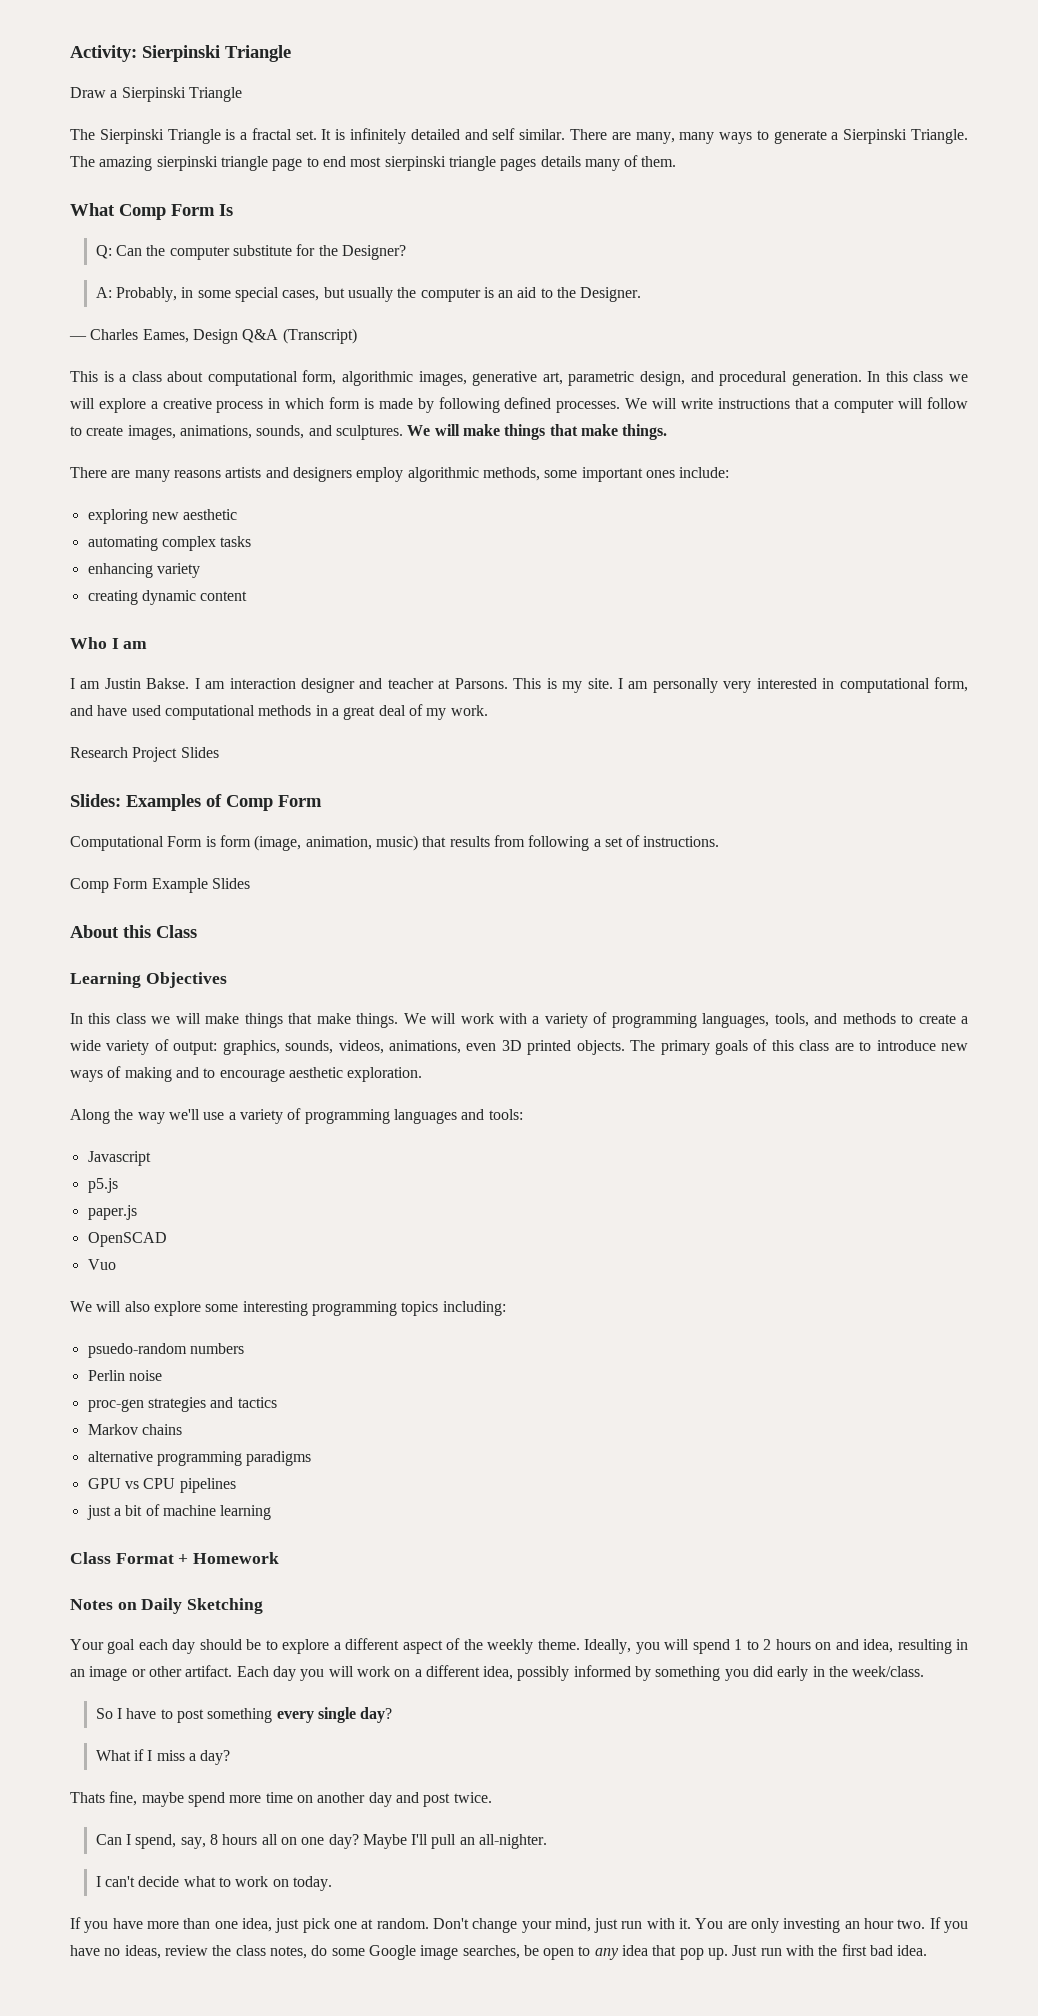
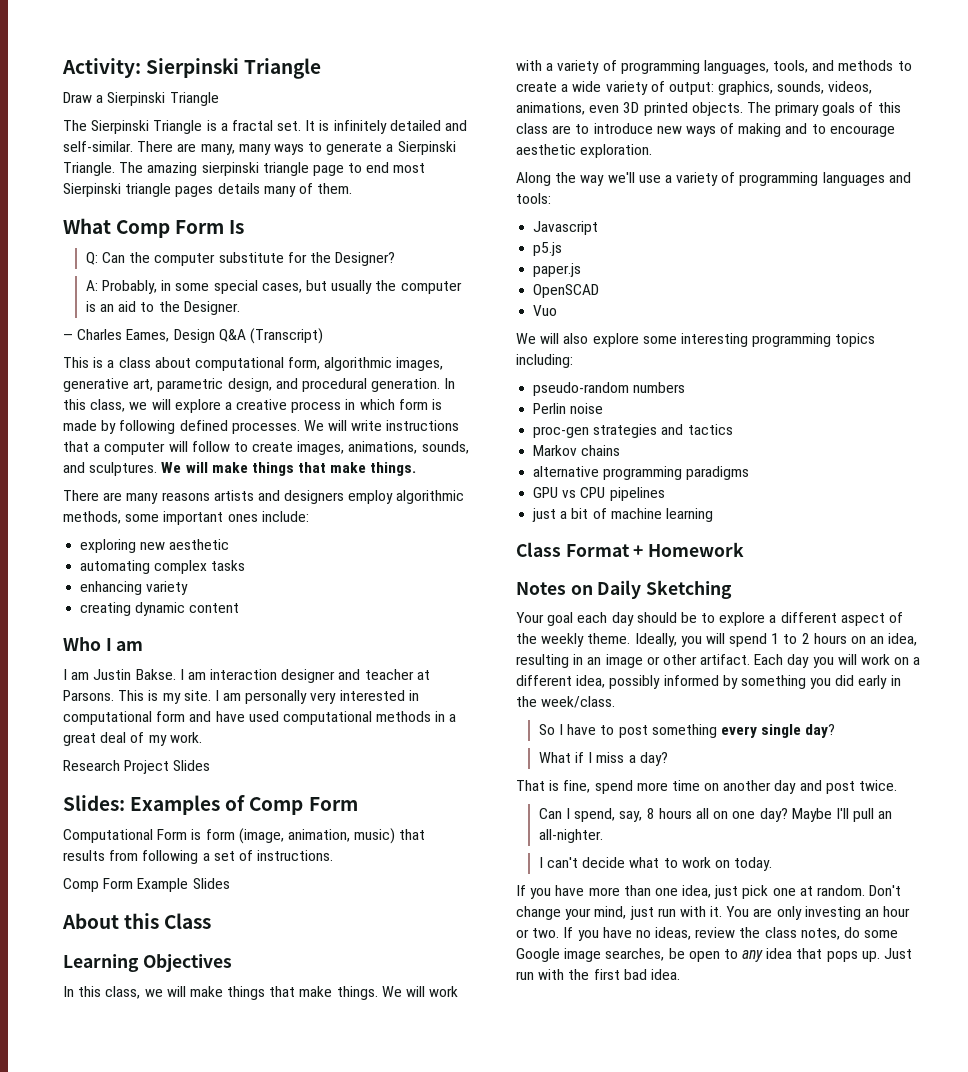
- It is infinitely detailed and self similar.
+ It is infinitely detailed and self-similar.
- The amazing sierpinski triangle page to end most sierpinski triangle pages details many of them.
+ The amazing sierpinski triangle page to end most Sierpinski triangle pages details many of them.
- In this class we will explore a creative process in which form is made by following defined processes.
+ In this class, we will explore a creative process in which form is made by following defined processes.
- I am personally very interested in computational form, and have used computational methods in a great deal of my work.
+ I am personally very interested in computational form and have used computational methods in a great deal of my work.
- In this class we will make things that make things.
+ In this class, we will make things that make things.
- psuedo-random numbers
+ pseudo-random numbers
- Ideally, you will spend 1 to 2 hours on and idea, resulting in an image or other artifact.
+ Ideally, you will spend 1 to 2 hours on an idea, resulting in an image or other artifact.
- Thats fine, maybe spend more time on another day and post twice.
+ That is fine, spend more time on another day and post twice.
- You are only investing an hour two.
+ You are only investing an hour or two.
- If you have no ideas, review the class notes, do some Google image searches, be open to any idea that pop up.
+ If you have no ideas, review the class notes, do some Google image searches, be open to any idea that pops up.

